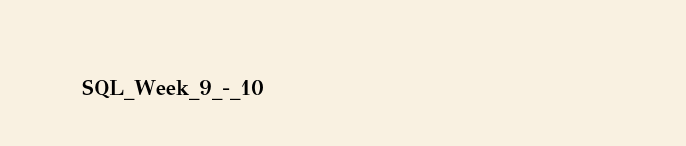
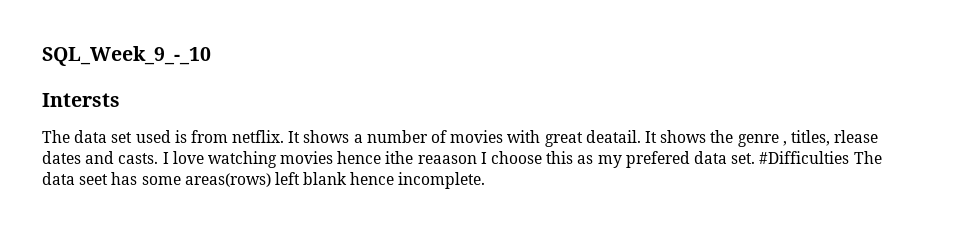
+ Intersts
+ The data set used is from netflix. It shows a number of movies with great deatail. It shows the genre , titles, rlease dates and casts. I love watching movies hence ithe reaason I choose this as my prefered data set. #Difficulties The data seet has some areas(rows) left blank hence incomplete.

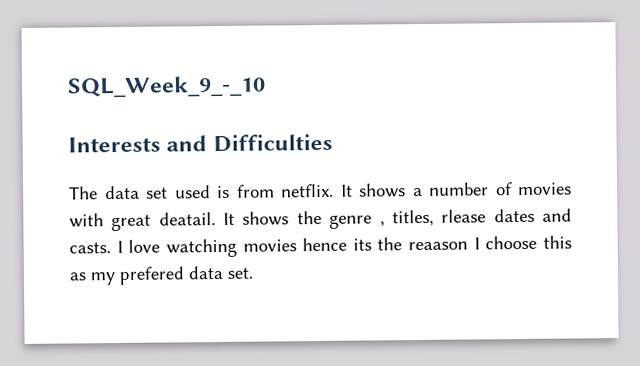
- Intersts
+ Interests and Difficulties
- I love watching movies hence ithe reaason I choose this as my prefered data set. #Difficulties The data seet has some areas(rows) left blank hence incomplete.
+ I love watching movies hence its the reaason I choose this as my prefered data set.

